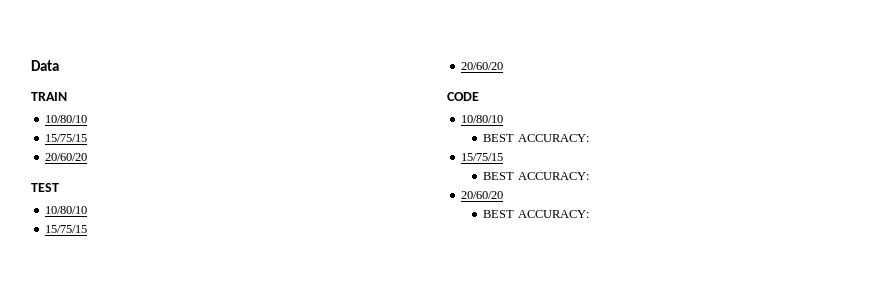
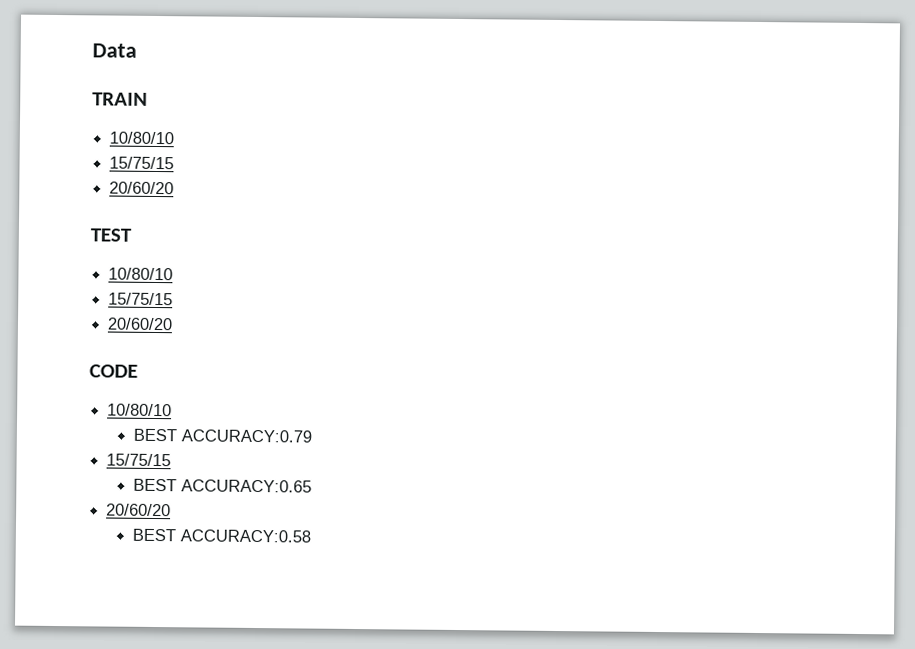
  CODE
  10/80/10
- BEST ACCURACY:
+ BEST ACCURACY:0.79
  15/75/15
- BEST ACCURACY:
+ BEST ACCURACY:0.65
  20/60/20
- BEST ACCURACY:
+ BEST ACCURACY:0.58

